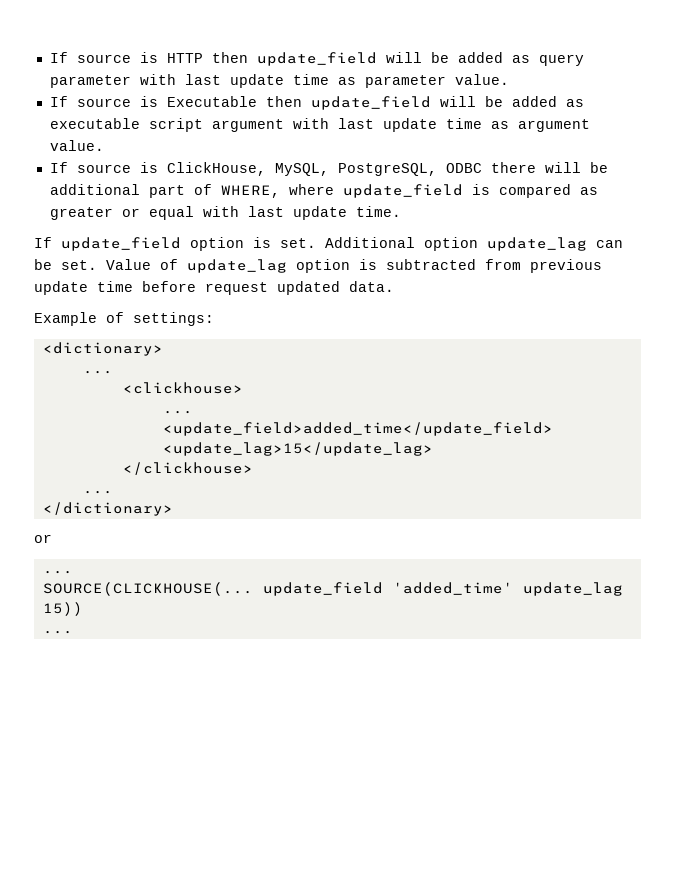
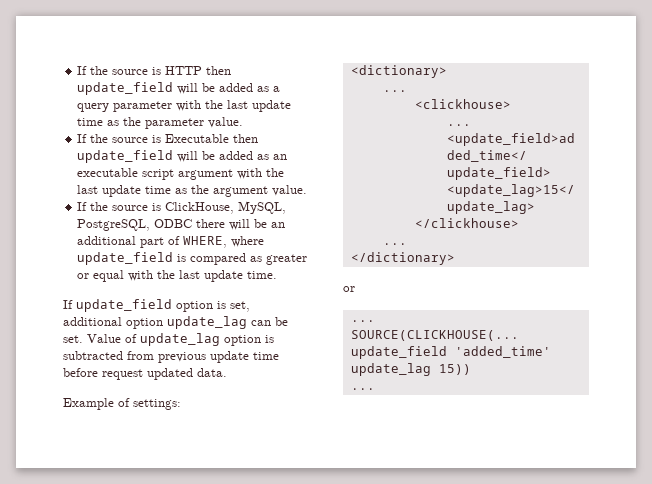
- If source is HTTP then update_field will be added as query parameter with last update time as parameter value.
+ If the source is HTTP then update_field will be added as a query parameter with the last update time as the parameter value.
- If source is Executable then update_field will be added as executable script argument with last update time as argument value.
+ If the source is Executable then update_field will be added as an executable script argument with the last update time as the argument value.
- If source is ClickHouse, MySQL, PostgreSQL, ODBC there will be additional part of WHERE, where update_field is compared as greater or equal with last update time.
+ If the source is ClickHouse, MySQL, PostgreSQL, ODBC there will be an additional part of WHERE, where update_field is compared as greater or equal with the last update time.
- If update_field option is set. Additional option update_lag can be set.
+ If update_field option is set, additional option update_lag can be set.

